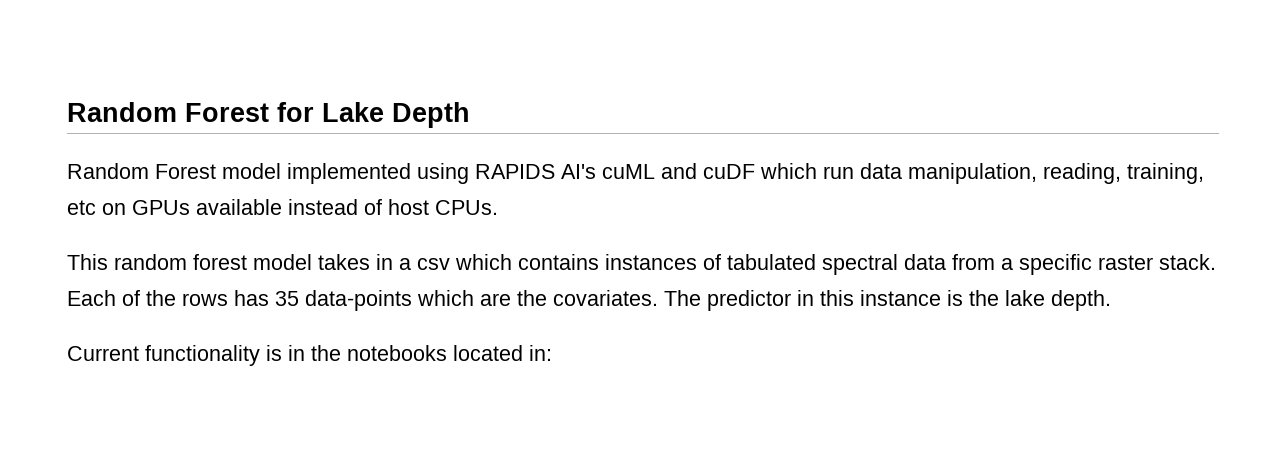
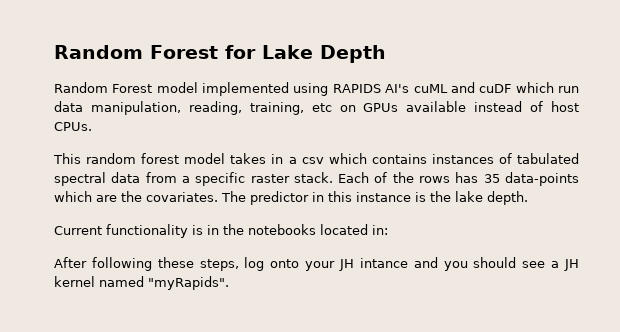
+ After following these steps, log onto your JH intance and you should see a JH kernel named "myRapids".

